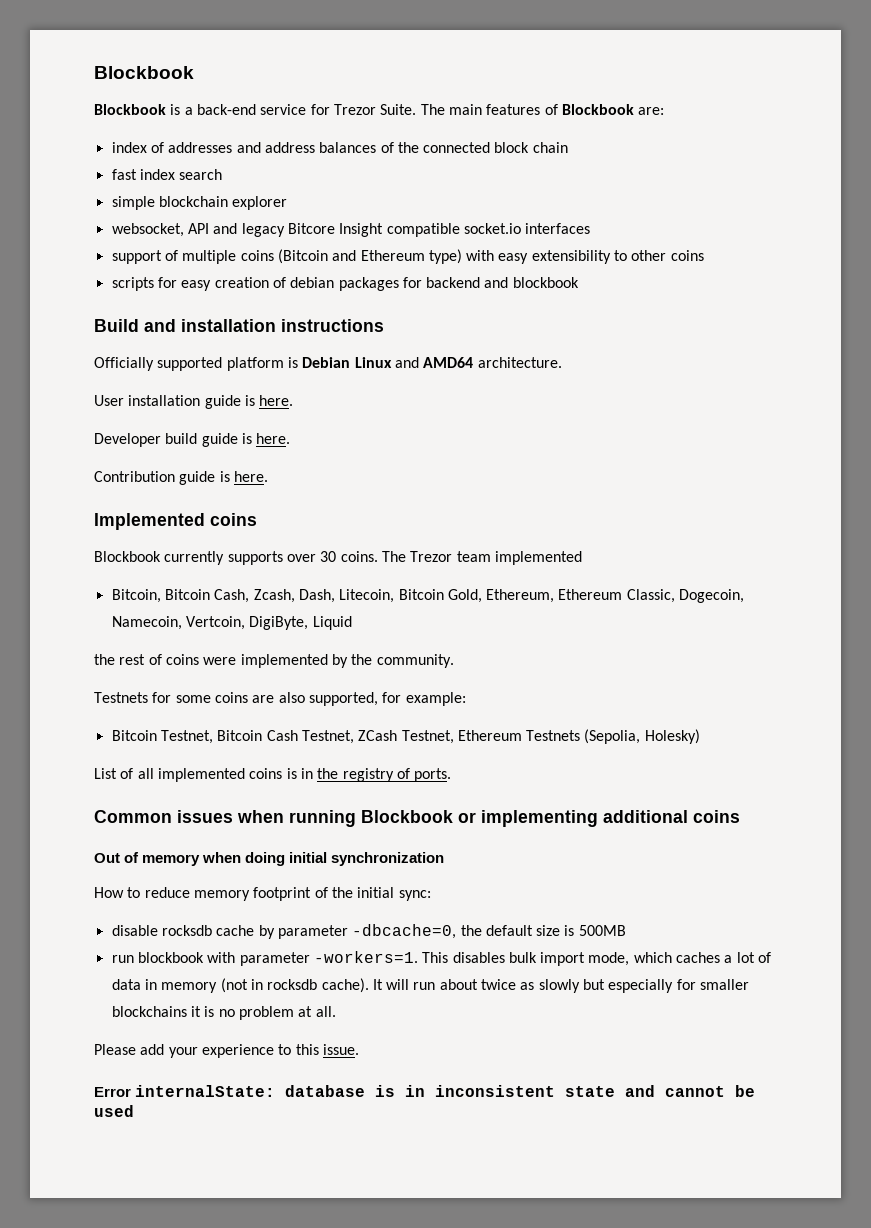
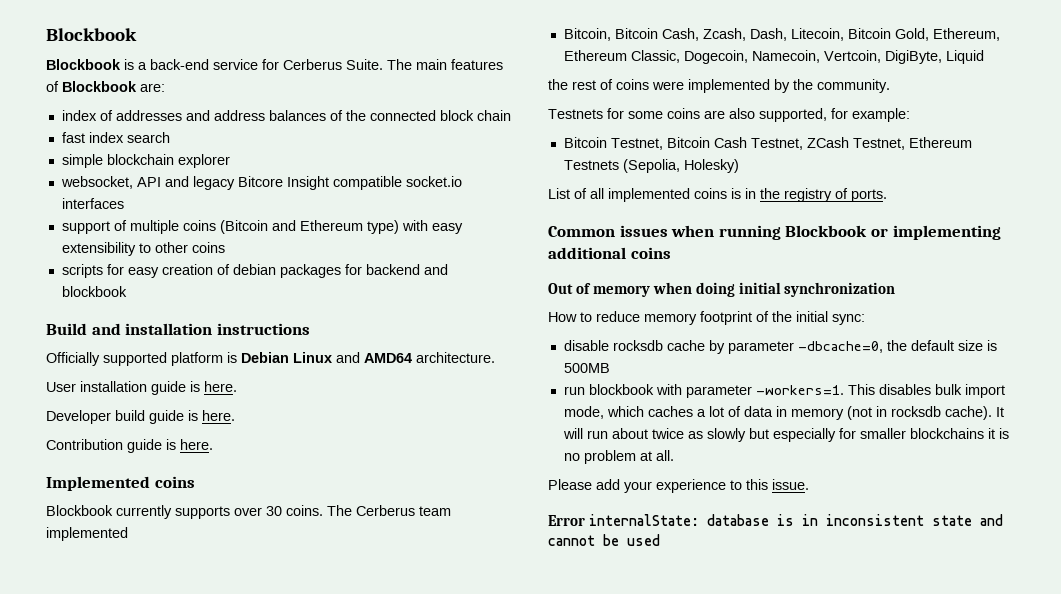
- Blockbook is a back-end service for Trezor Suite.
+ Blockbook is a back-end service for Cerberus Suite.
- The Trezor team implemented
+ The Cerberus team implemented

